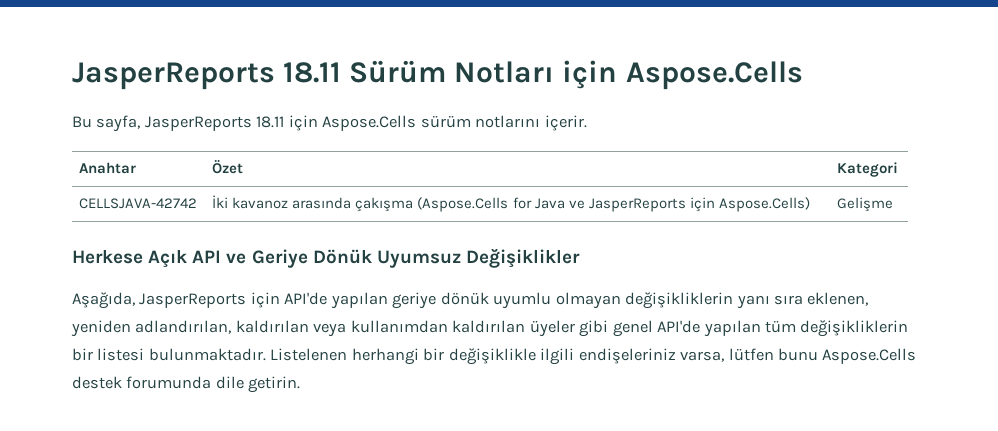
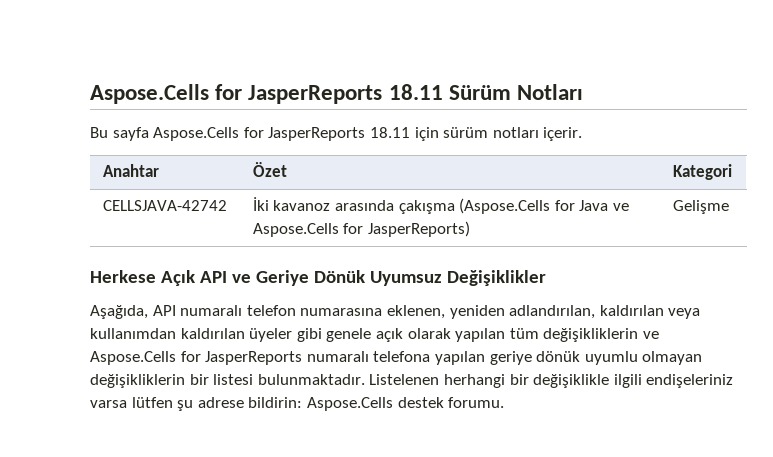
- JasperReports 18.11 Sürüm Notları için Aspose.Cells
+ Aspose.Cells for JasperReports 18.11 Sürüm Notları
- Bu sayfa, JasperReports 18.11 için Aspose.Cells sürüm notlarını içerir.
+ Bu sayfa Aspose.Cells for JasperReports 18.11 için sürüm notları içerir.
- CELLSJAVA-42742 | İki kavanoz arasında çakışma (Aspose.Cells for Java ve JasperReports için Aspose.Cells) | Gelişme
+ CELLSJAVA-42742 | İki kavanoz arasında çakışma (Aspose.Cells for Java ve Aspose.Cells for JasperReports) | Gelişme
- Aşağıda, JasperReports için API'de yapılan geriye dönük uyumlu olmayan değişikliklerin yanı sıra eklenen, yeniden adlandırılan, kaldırılan veya kullanımdan kaldırılan üyeler gibi genel API'de yapılan tüm değişikliklerin bir listesi bulunmaktadır.
+ Aşağıda, API numaralı telefon numarasına eklenen, yeniden adlandırılan, kaldırılan veya kullanımdan kaldırılan üyeler gibi genele açık olarak yapılan tüm değişikliklerin ve Aspose.Cells for JasperReports numaralı telefona yapılan geriye dönük uyumlu olmayan değişikliklerin bir listesi bulunmaktadır.
- Listelenen herhangi bir değişiklikle ilgili endişeleriniz varsa, lütfen bunu Aspose.Cells destek forumunda dile getirin.
+ Listelenen herhangi bir değişiklikle ilgili endişeleriniz varsa lütfen şu adrese bildirin: Aspose.Cells destek forumu.

